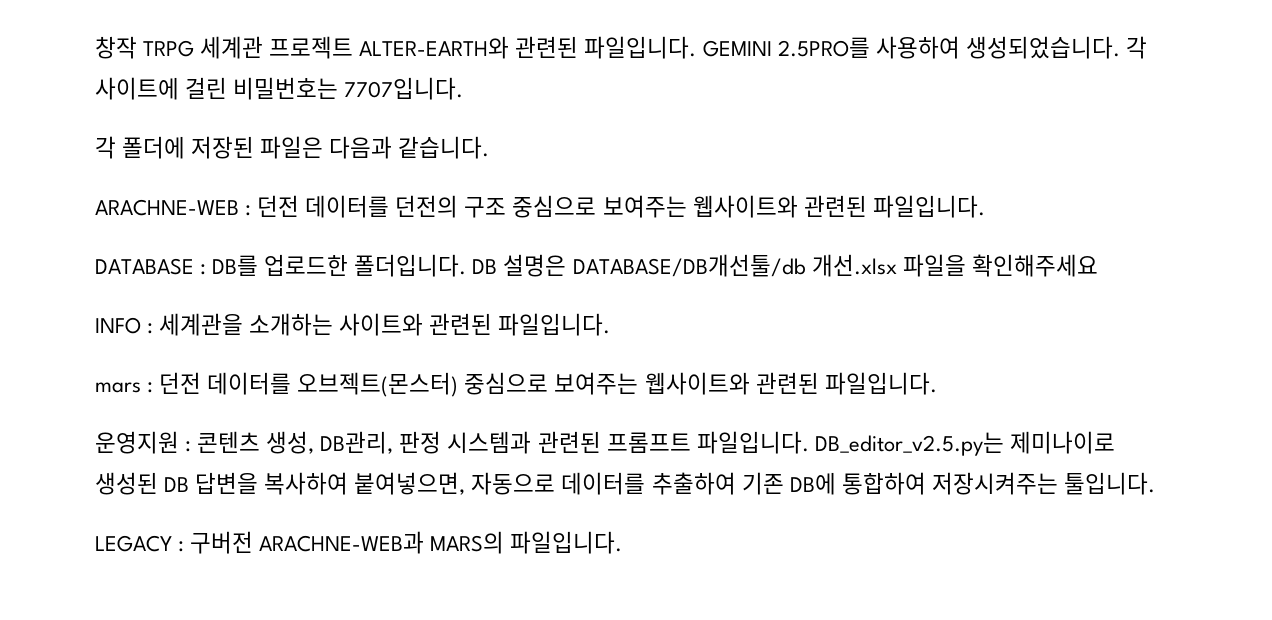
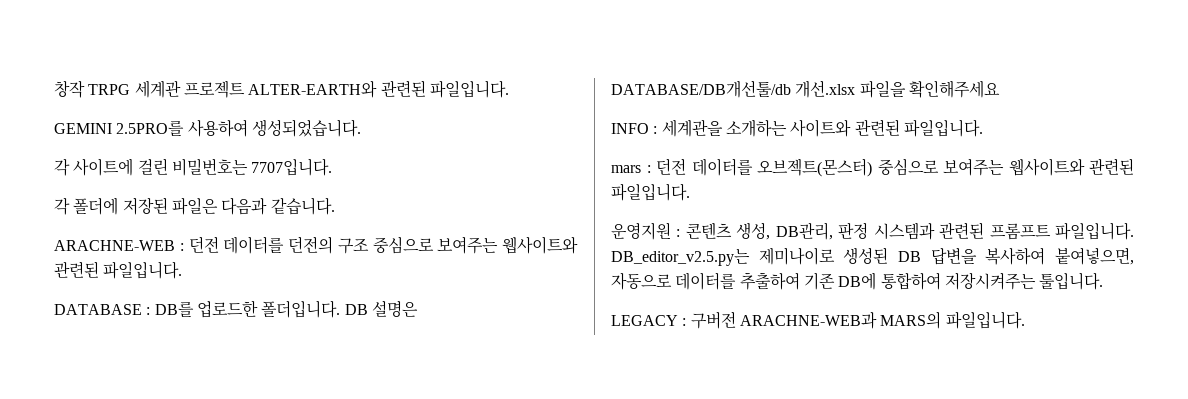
- 창작 TRPG 세계관 프로젝트 ALTER-EARTH와 관련된 파일입니다. GEMINI 2.5PRO를 사용하여 생성되었습니다. 각 사이트에 걸린 비밀번호는 7707입니다.
+ 창작 TRPG 세계관 프로젝트 ALTER-EARTH와 관련된 파일입니다.
+ GEMINI 2.5PRO를 사용하여 생성되었습니다.
+ 각 사이트에 걸린 비밀번호는 7707입니다.

